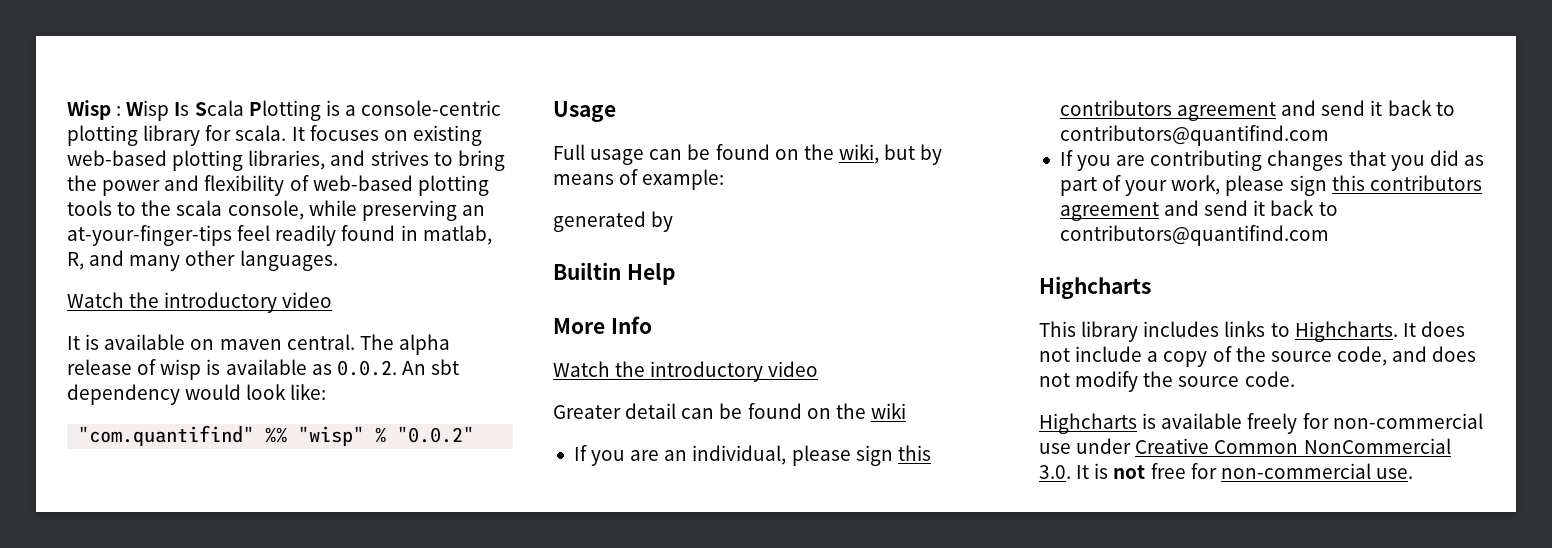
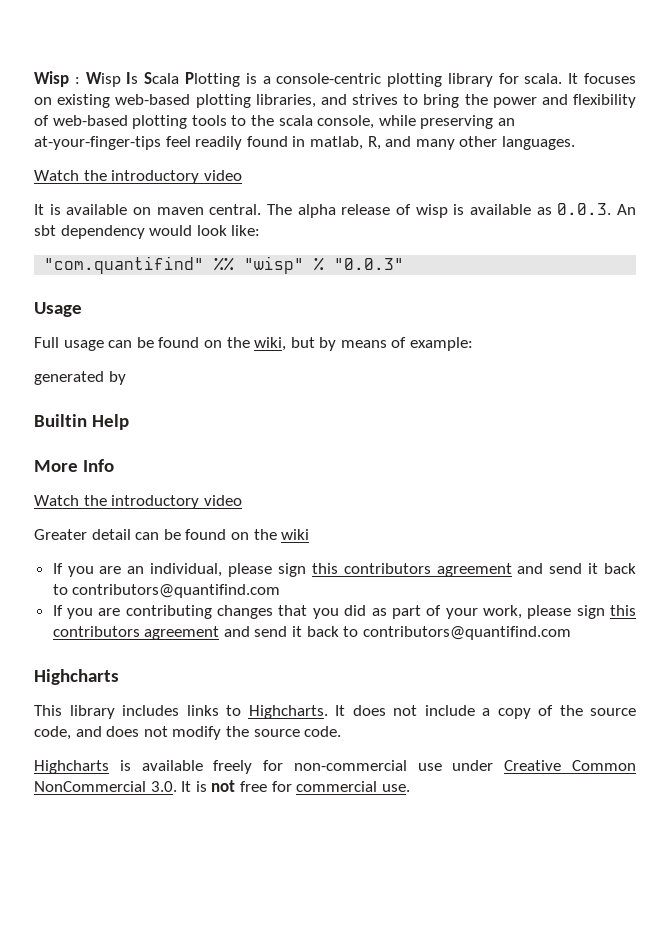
- The alpha release of wisp is available as 0.0.2. An sbt dependency would look like:
+ The alpha release of wisp is available as 0.0.3. An sbt dependency would look like:
- "com.quantifind" %% "wisp" % "0.0.2"
+ "com.quantifind" %% "wisp" % "0.0.3"
- Highcharts is available freely for non-commercial use under Creative Common NonCommercial 3.0. It is not free for non-commercial use.
+ Highcharts is available freely for non-commercial use under Creative Common NonCommercial 3.0. It is not free for commercial use.

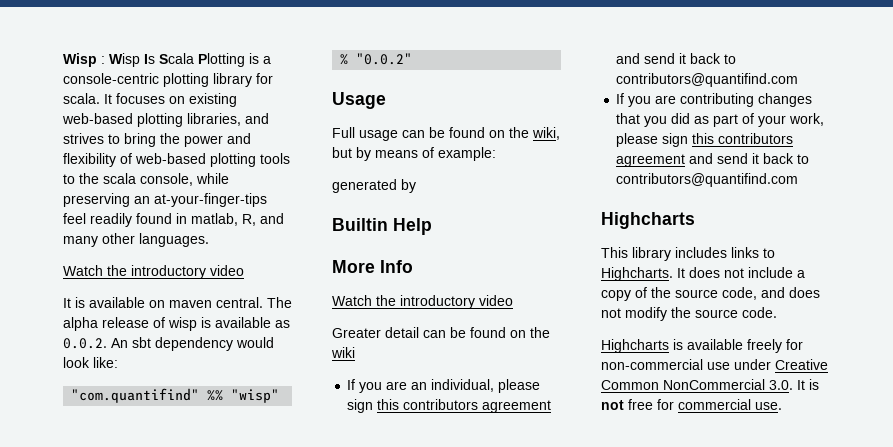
- The alpha release of wisp is available as 0.0.3. An sbt dependency would look like:
+ The alpha release of wisp is available as 0.0.2. An sbt dependency would look like:
- "com.quantifind" %% "wisp" % "0.0.3"
+ "com.quantifind" %% "wisp" % "0.0.2"

